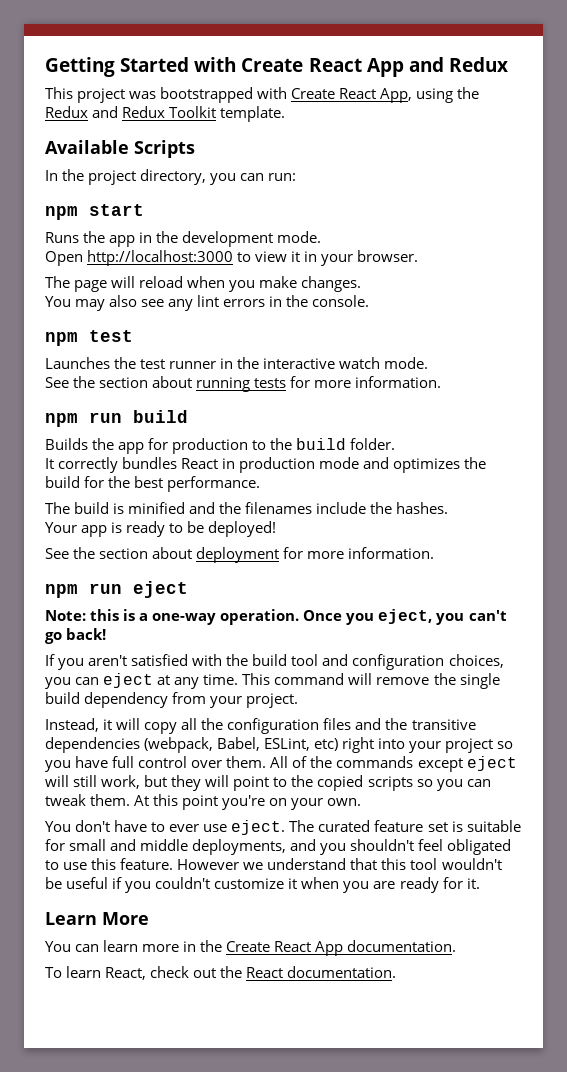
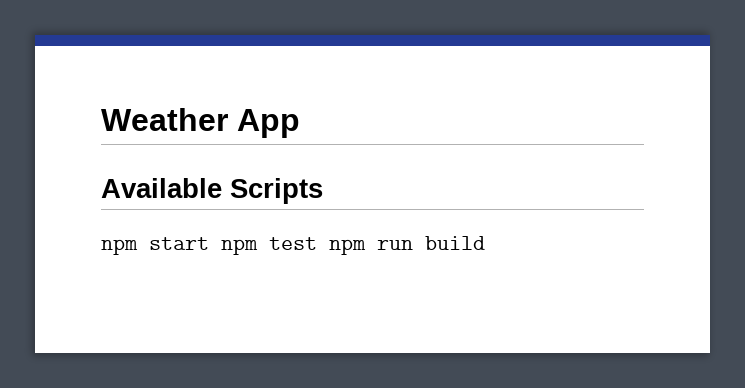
- Getting Started with Create React App and Redux
- This project was bootstrapped with Create React App, using the Redux and Redux Toolkit template.
+ Weather App
  Available Scripts
- In the project directory, you can run:
- npm start
- Runs the app in the development mode.
- Open http://localhost:3000 to view it in your browser.
- The page will reload when you make changes.
- You may also see any lint errors in the console.
- npm test
- Launches the test runner in the interactive watch mode.
- See the section about running tests for more information.
- npm run build
- Builds the app for production to the build folder.
- It correctly bundles React in production mode and optimizes the build for the best performance.
- The build is minified and the filenames include the hashes.
- Your app is ready to be deployed!
- See the section about deployment for more information.
- npm run eject
- Note: this is a one-way operation. Once you eject, you can't go back!
- If you aren't satisfied with the build tool and configuration choices, you can eject at any time. This command will remove the single build dependency from your project.
- Instead, it will copy all the configuration files and the transitive dependencies (webpack, Babel, ESLint, etc) right into your project so you have full control over them. All of the commands except eject will still work, but they will point to the copied scripts so you can tweak them. At this point you're on your own.
- You don't have to ever use eject. The curated feature set is suitable for small and middle deployments, and you shouldn't feel obligated to use this feature. However we understand that this tool wouldn't be useful if you couldn't customize it when you are ready for it.
- Learn More
- You can learn more in the Create React App documentation.
- To learn React, check out the React documentation.
+ npm start npm test npm run build

